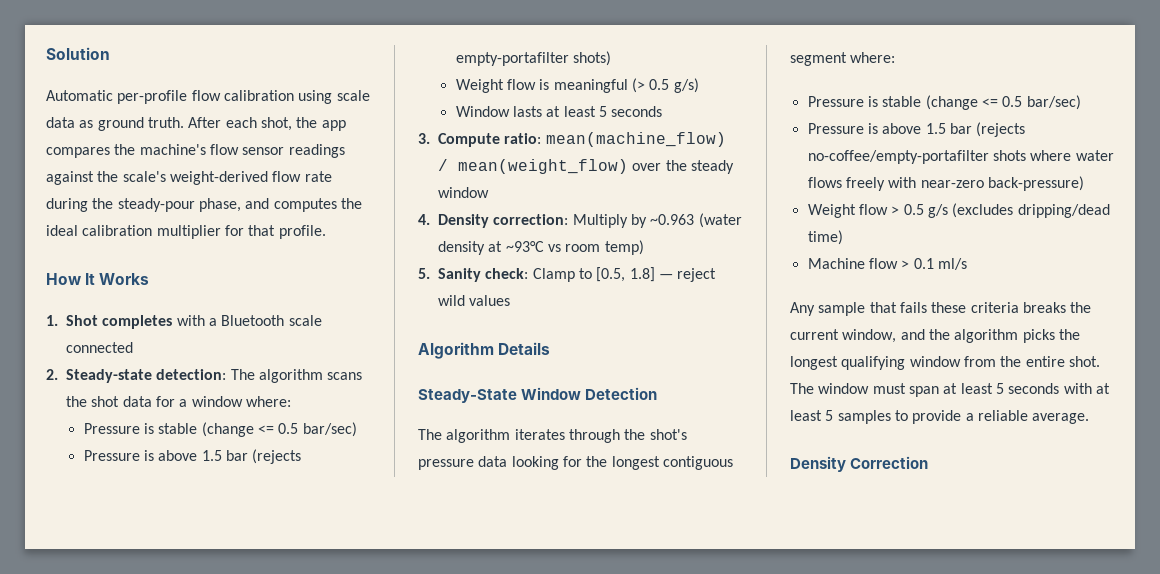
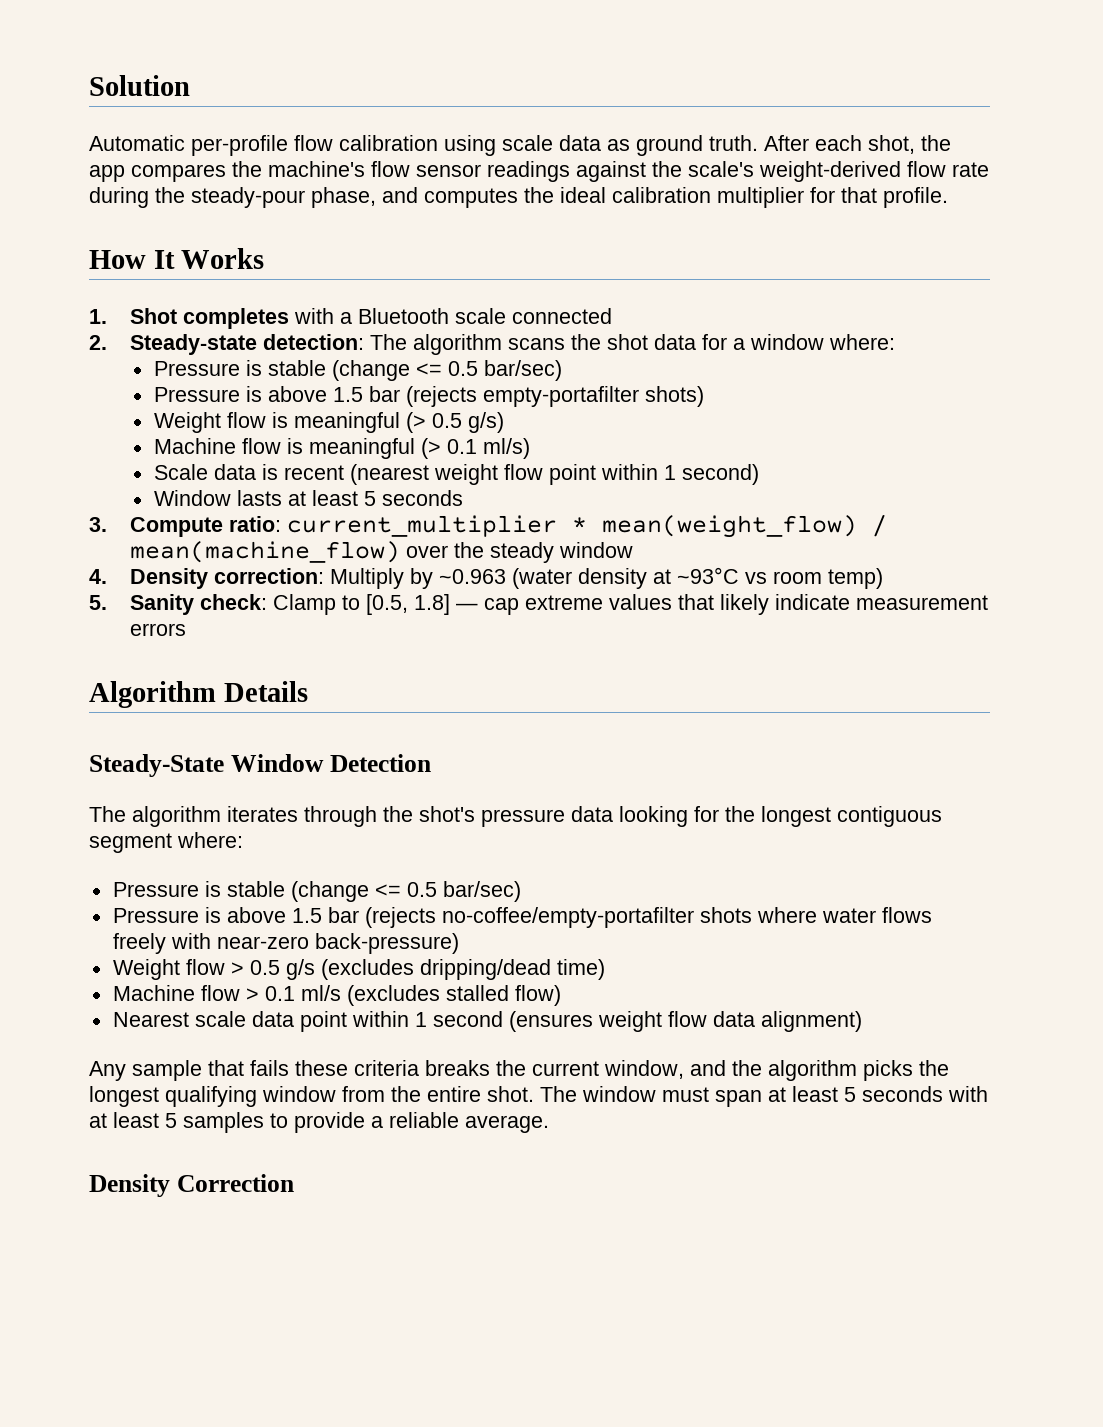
+ Machine flow is meaningful (> 0.1 ml/s)
+ Scale data is recent (nearest weight flow point within 1 second)
- 3. Compute ratio: mean(machine_flow) / mean(weight_flow) over the steady window
+ 3. Compute ratio: current_multiplier * mean(weight_flow) / mean(machine_flow) over the steady window
- 5. Sanity check: Clamp to [0.5, 1.8] — reject wild values
+ 5. Sanity check: Clamp to [0.5, 1.8] — cap extreme values that likely indicate measurement errors
- Machine flow > 0.1 ml/s
+ Machine flow > 0.1 ml/s (excludes stalled flow)
+ Nearest scale data point within 1 second (ensures weight flow data alignment)

